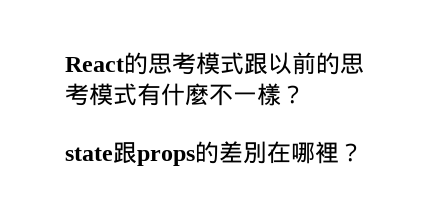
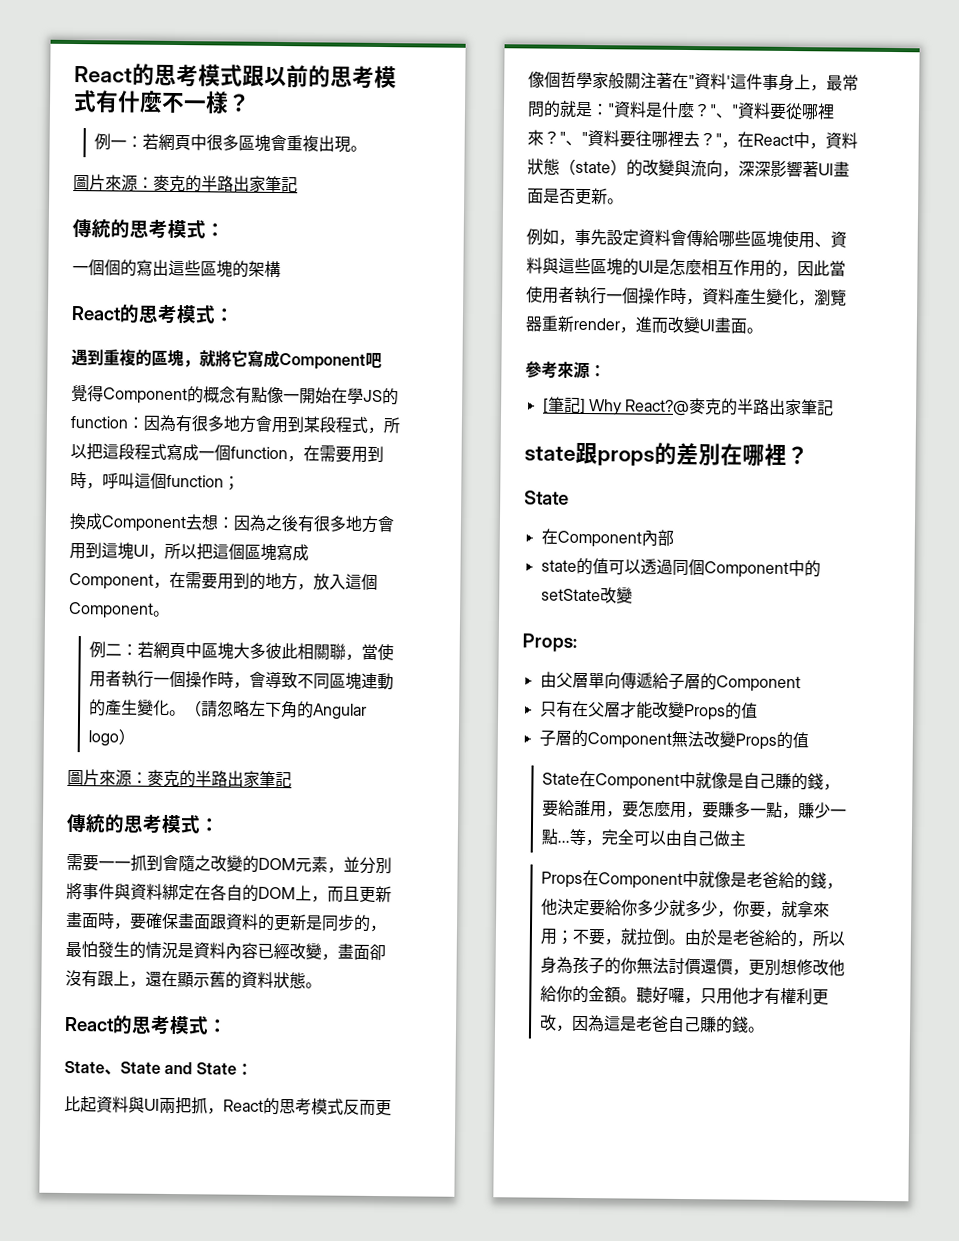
+ 例一：若網頁中很多區塊會重複出現。
+ 圖片來源：麥克的半路出家筆記
+ 傳統的思考模式：
+ 一個個的寫出這些區塊的架構
+ React的思考模式：
+ 遇到重複的區塊，就將它寫成Component吧
+ 覺得Component的概念有點像一開始在學JS的function：因為有很多地方會用到某段程式，所以把這段程式寫成一個function，在需要用到時，呼叫這個function；
+ 換成Component去想：因為之後有很多地方會用到這塊UI，所以把這個區塊寫成Component，在需要用到的地方，放入這個Component。
+ 例二：若網頁中區塊大多彼此相關聯，當使用者執行一個操作時，會導致不同區塊連動的產生變化。（請忽略左下角的Angular logo）
+ 圖片來源：麥克的半路出家筆記
+ 傳統的思考模式：
+ 需要一一抓到會隨之改變的DOM元素，並分別將事件與資料綁定在各自的DOM上，而且更新畫面時，要確保畫面跟資料的更新是同步的，最怕發生的情況是資料內容已經改變，畫面卻沒有跟上，還在顯示舊的資料狀態。
+ React的思考模式：
+ State、State and State：
+ 比起資料與UI兩把抓，React的思考模式反而更像個哲學家般關注著在"資料'這件事身上，最常問的就是："資料是什麼？"、"資料要從哪裡來？"、"資料要往哪裡去？"，在React中，資料狀態（state）的改變與流向，深深影響著UI畫面是否更新。
+ 例如，事先設定資料會傳給哪些區塊使用、資料與這些區塊的UI是怎麼相互作用的，因此當使用者執行一個操作時，資料產生變化，瀏覽器重新render，進而改變UI畫面。
+ 參考來源：
+ [筆記] Why React?@麥克的半路出家筆記
  state跟props的差別在哪裡？
+ State
+ 在Component內部
+ state的值可以透過同個Component中的setState改變
+ Props:
+ 由父層單向傳遞給子層的Component
+ 只有在父層才能改變Props的值
+ 子層的Component無法改變Props的值
+ State在Component中就像是自己賺的錢，要給誰用，要怎麼用，要賺多一點，賺少一點...等，完全可以由自己做主
+ Props在Component中就像是老爸給的錢，他決定要給你多少就多少，你要，就拿來用；不要，就拉倒。由於是老爸給的，所以身為孩子的你無法討價還價，更別想修改他給你的金額。聽好囉，只用他才有權利更改，因為這是老爸自己賺的錢。

